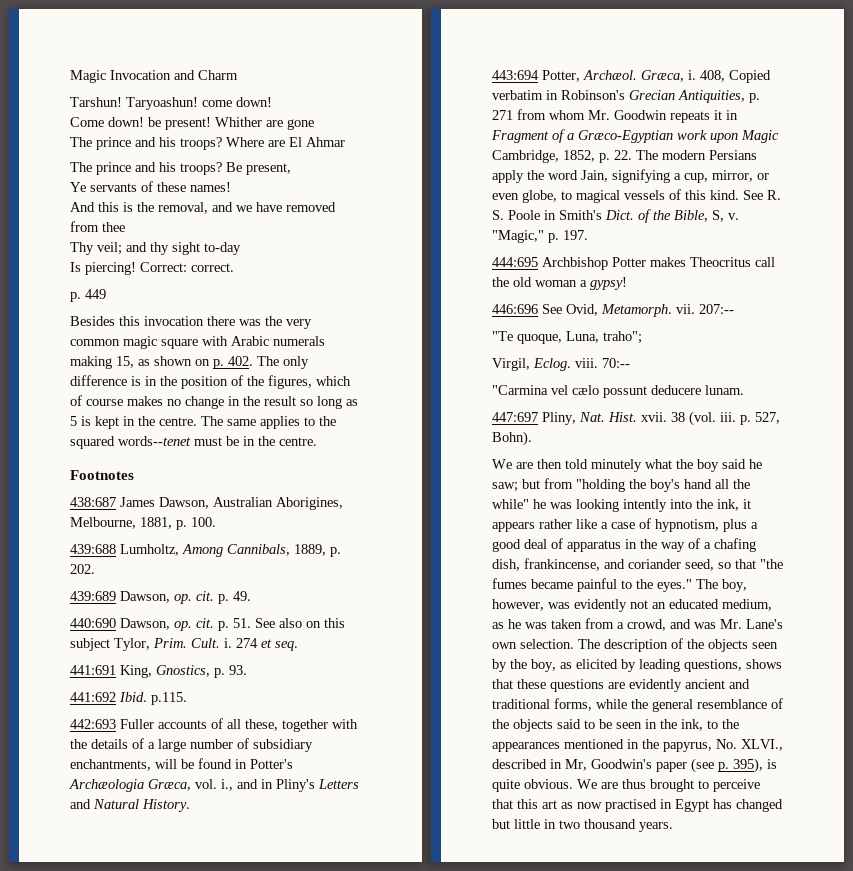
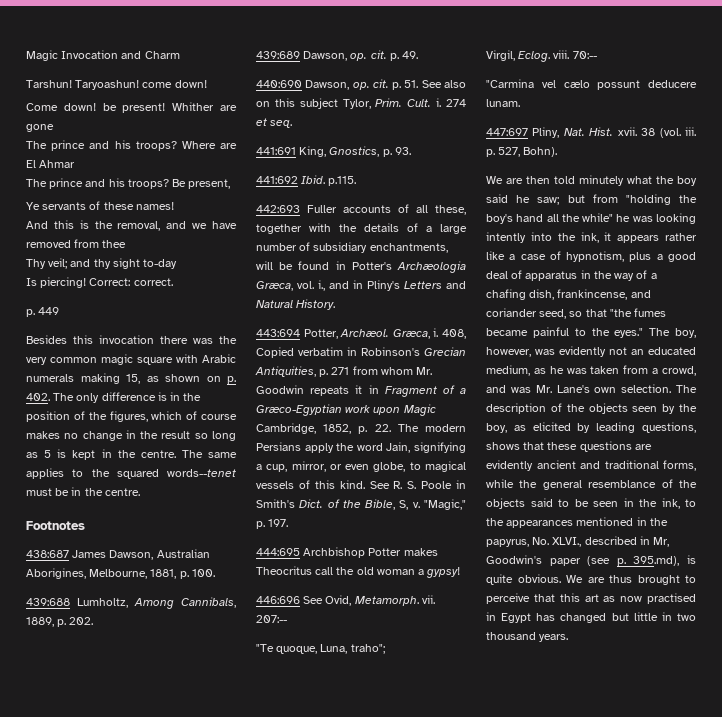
- The description of the objects seen by the boy, as elicited by leading questions, shows that these questions are evidently ancient and traditional forms, while the general resemblance of the objects said to be seen in the ink, to the appearances mentioned in the papyrus, No. XLVI., described in Mr, Goodwin's paper (see p. 395), is quite obvious.
+ The description of the objects seen by the boy, as elicited by leading questions, shows that these questions are evidently ancient and traditional forms, while the general resemblance of the objects said to be seen in the ink, to the appearances mentioned in the papyrus, No. XLVI., described in Mr, Goodwin's paper (see p. 395.md), is quite obvious.

